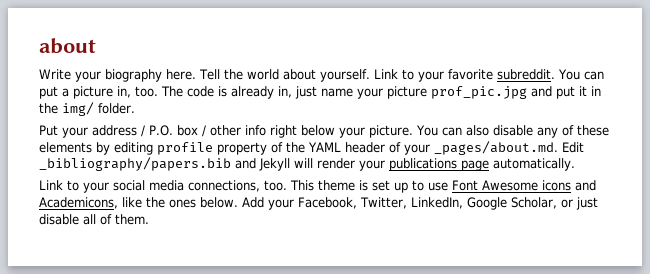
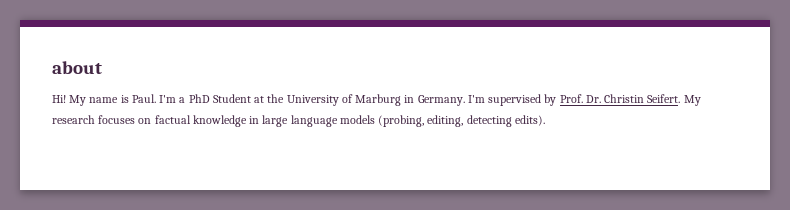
- Write your biography here. Tell the world about yourself. Link to your favorite subreddit. You can put a picture in, too. The code is already in, just name your picture prof_pic.jpg and put it in the img/ folder.
- Put your address / P.O. box / other info right below your picture. You can also disable any of these elements by editing profile property of the YAML header of your _pages/about.md. Edit _bibliography/papers.bib and Jekyll will render your publications page automatically.
- Link to your social media connections, too. This theme is set up to use Font Awesome icons and Academicons, like the ones below. Add your Facebook, Twitter, LinkedIn, Google Scholar, or just disable all of them.
+ Hi! My name is Paul. I'm a PhD Student at the University of Marburg in Germany. I'm supervised by Prof. Dr. Christin Seifert. My research focuses on factual knowledge in large language models (probing, editing, detecting edits).

